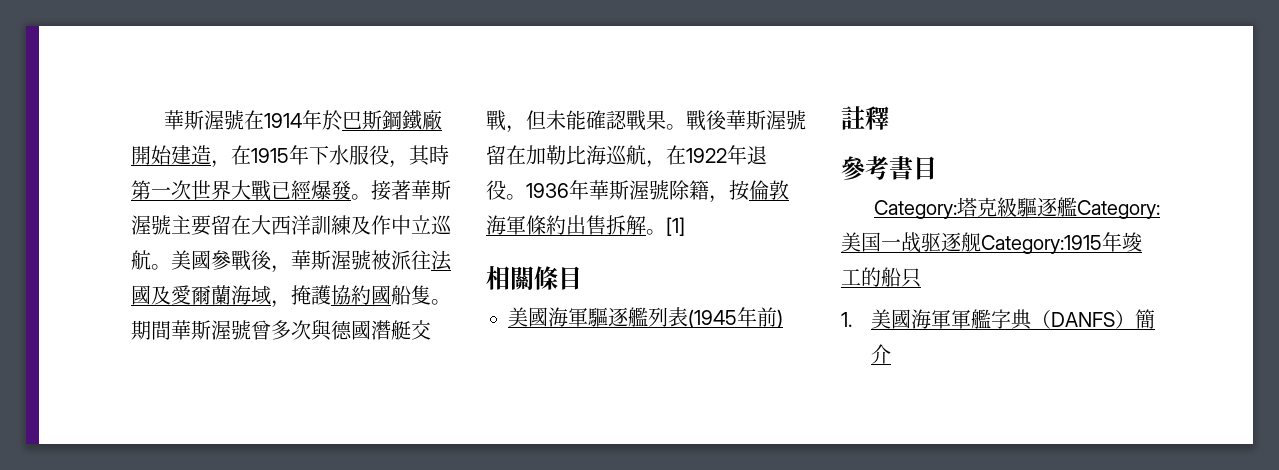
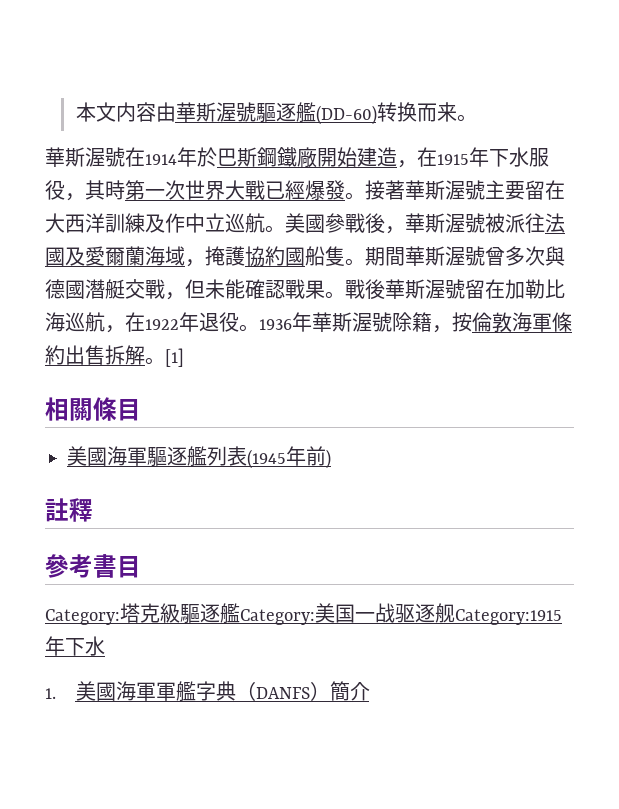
+ 本文内容由華斯渥號驅逐艦(DD-60)转换而来。
- Category:塔克級驅逐艦Category:美国一战驱逐舰Category:1915年竣工的船只
+ Category:塔克級驅逐艦Category:美国一战驱逐舰Category:1915年下水

